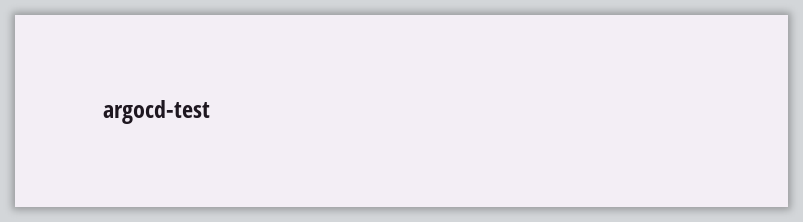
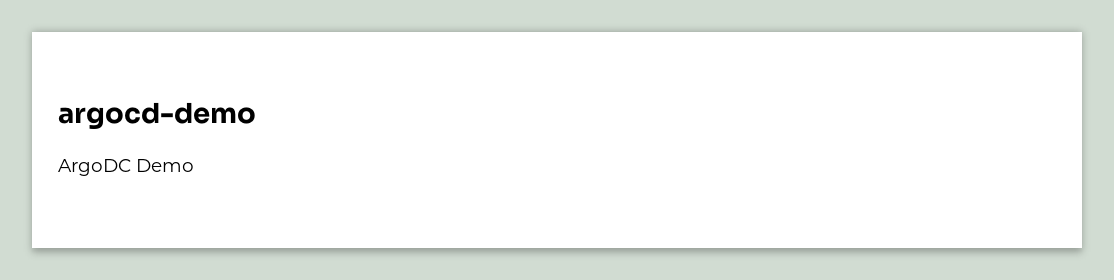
- argocd-test
+ argocd-demo
+ ArgoDC Demo

